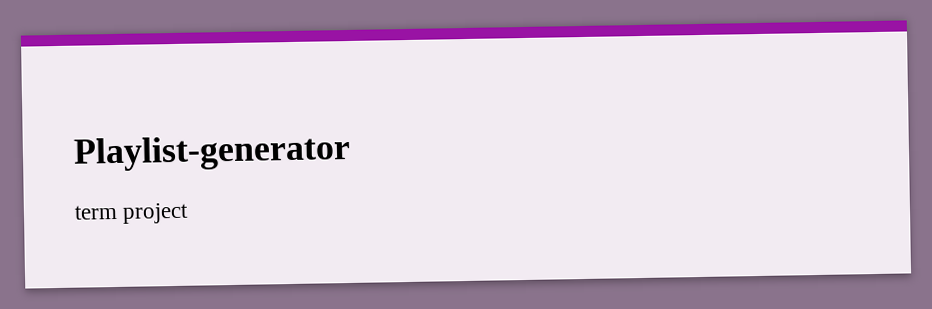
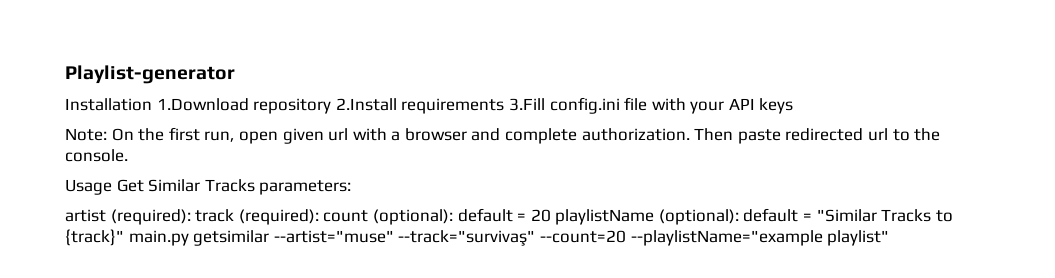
- term project
+ Installation 1.Download repository 2.Install requirements 3.Fill config.ini file with your API keys
+ Note: On the first run, open given url with a browser and complete authorization. Then paste redirected url to the console.
+ Usage Get Similar Tracks parameters:
+ artist (required): track (required): count (optional): default = 20 playlistName (optional): default = "Similar Tracks to {track}" main.py getsimilar --artist="muse" --track="survivaş" --count=20 --playlistName="example playlist"

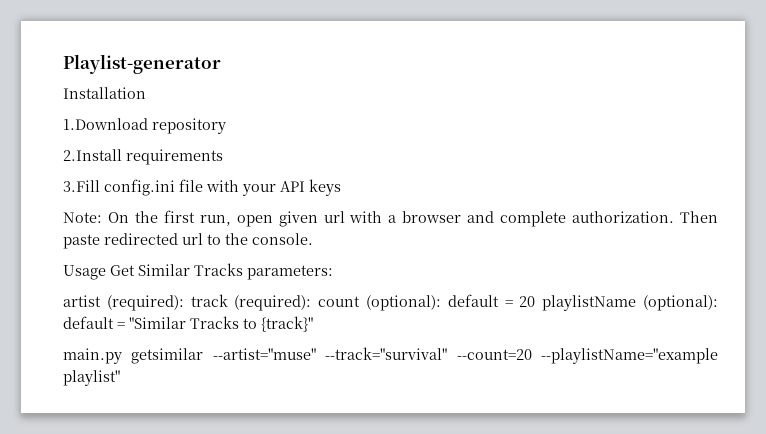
- Installation 1.Download repository 2.Install requirements 3.Fill config.ini file with your API keys
+ Installation
+ 1.Download repository
+ 2.Install requirements
+ 3.Fill config.ini file with your API keys
- artist (required): track (required): count (optional): default = 20 playlistName (optional): default = "Similar Tracks to {track}" main.py getsimilar --artist="muse" --track="survivaş" --count=20 --playlistName="example playlist"
+ artist (required): track (required): count (optional): default = 20 playlistName (optional): default = "Similar Tracks to {track}"
+ main.py getsimilar --artist="muse" --track="survival" --count=20 --playlistName="example playlist"

